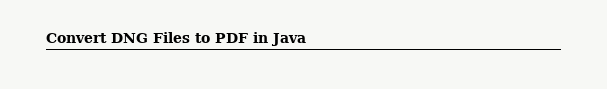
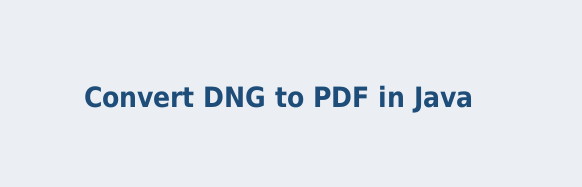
- Convert DNG Files to PDF in Java
+ Convert DNG to PDF in Java

